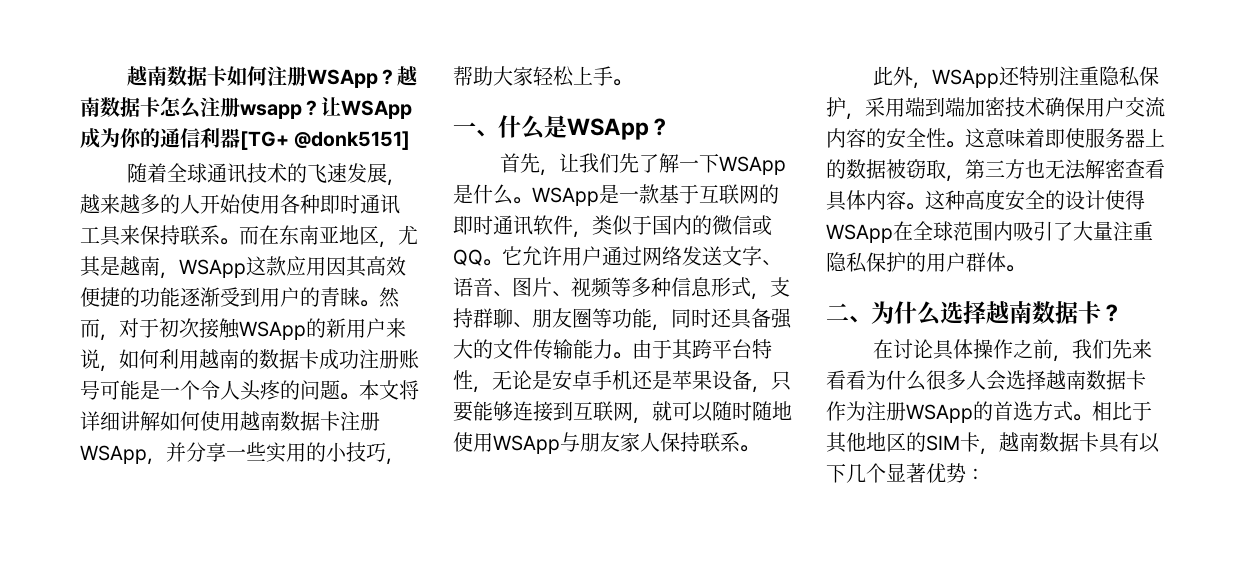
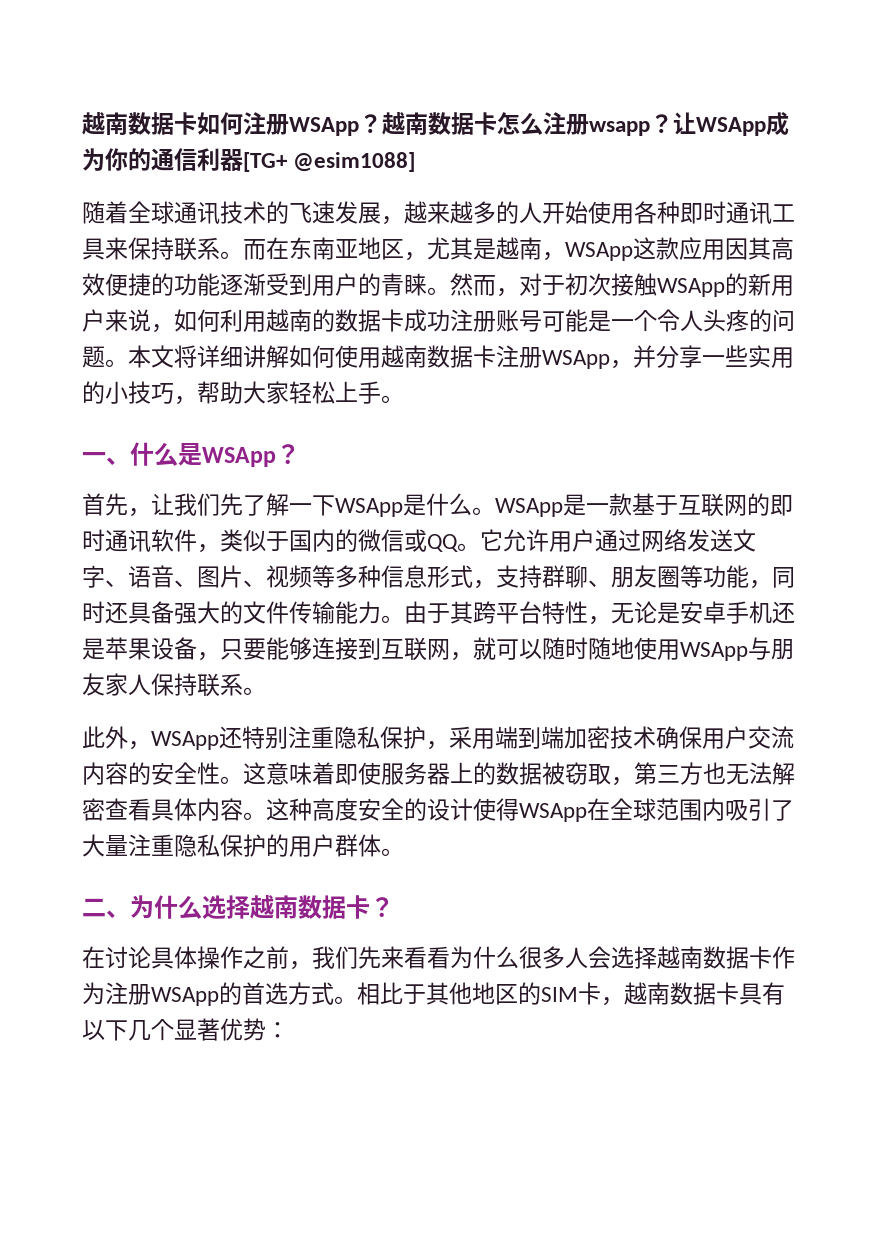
- 让WSApp成为你的通信利器[TG+ @donk5151]
+ 让WSApp成为你的通信利器[TG+ @esim1088]

